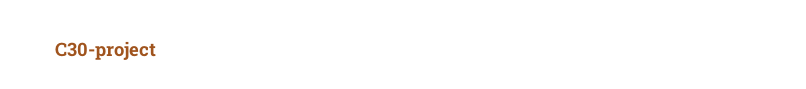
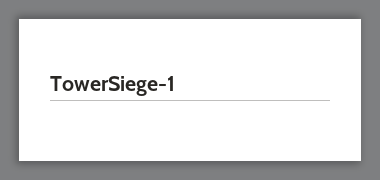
- C30-project
+ TowerSiege-1

